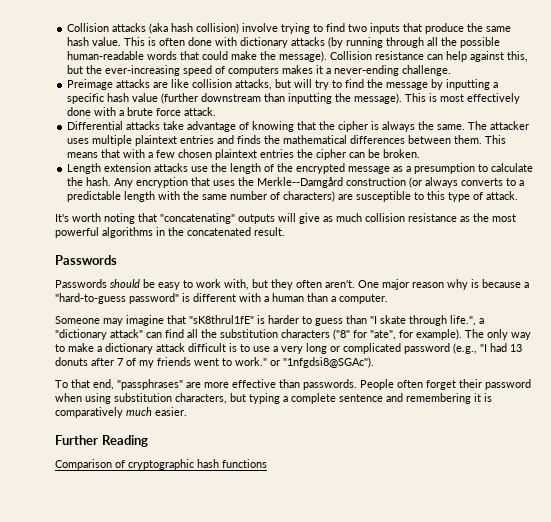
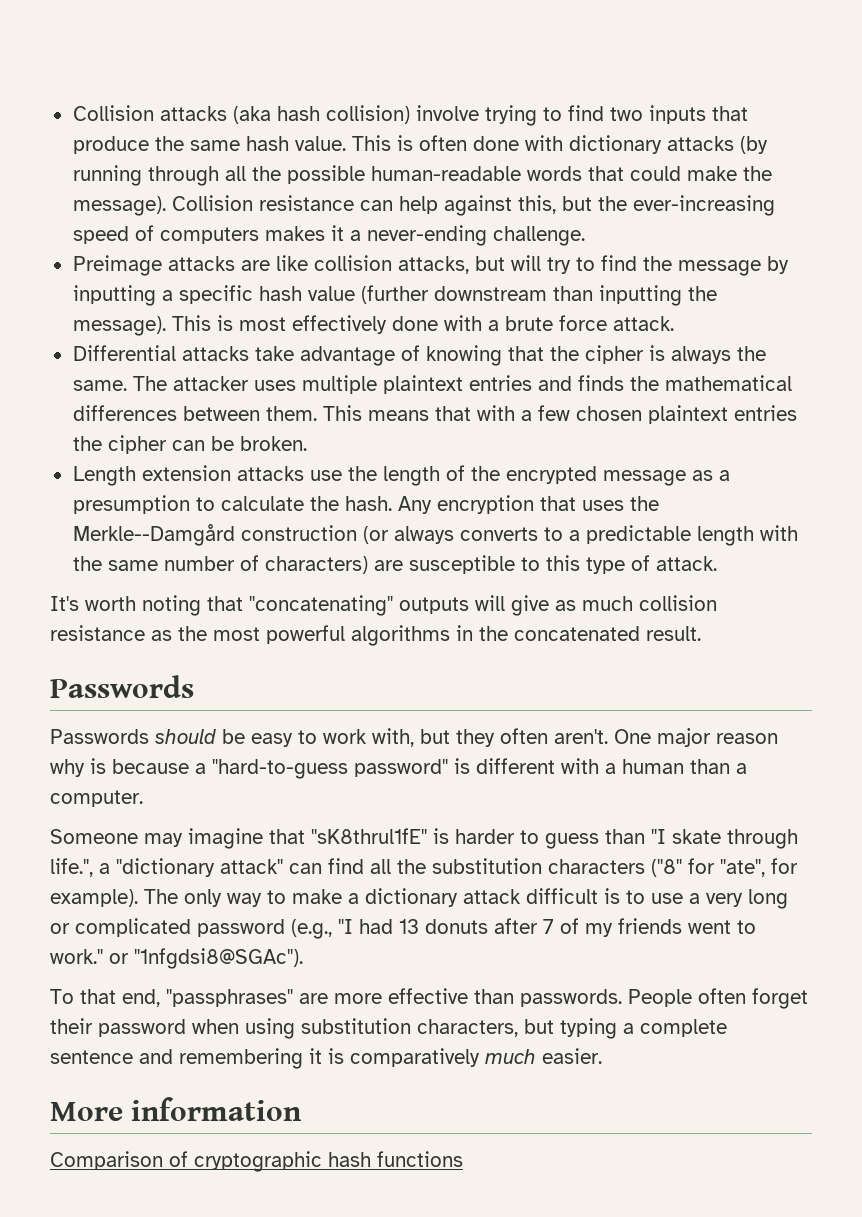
- Further Reading
+ More information

